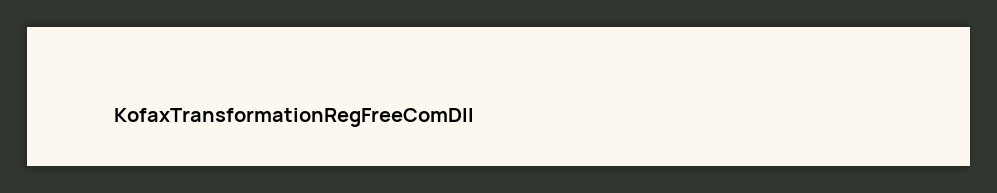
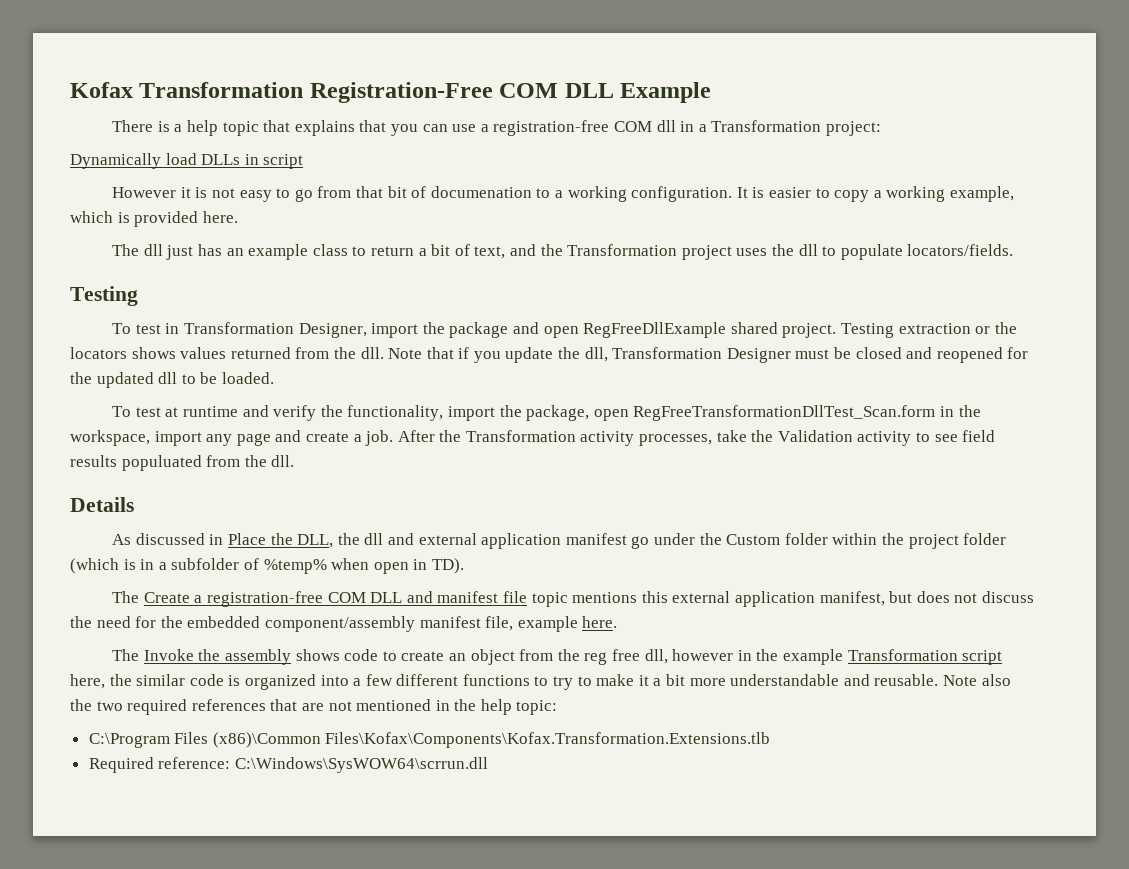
- KofaxTransformationRegFreeComDll
+ Kofax Transformation Registration-Free COM DLL Example
+ There is a help topic that explains that you can use a registration-free COM dll in a Transformation project:
+ Dynamically load DLLs in script
+ However it is not easy to go from that bit of documenation to a working configuration. It is easier to copy a working example, which is provided here.
+ The dll just has an example class to return a bit of text, and the Transformation project uses the dll to populate locators/fields.
+ Testing
+ To test in Transformation Designer, import the package and open RegFreeDllExample shared project. Testing extraction or the locators shows values returned from the dll. Note that if you update the dll, Transformation Designer must be closed and reopened for the updated dll to be loaded.
+ To test at runtime and verify the functionality, import the package, open RegFreeTransformationDllTest_Scan.form in the workspace, import any page and create a job. After the Transformation activity processes, take the Validation activity to see field results populuated from the dll.
+ Details
+ As discussed in Place the DLL, the dll and external application manifest go under the Custom folder within the project folder (which is in a subfolder of %temp% when open in TD).
+ The Create a registration-free COM DLL and manifest file topic mentions this external application manifest, but does not discuss the need for the embedded component/assembly manifest file, example here.
+ The Invoke the assembly shows code to create an object from the reg free dll, however in the example Transformation script here, the similar code is organized into a few different functions to try to make it a bit more understandable and reusable. Note also the two required references that are not mentioned in the help topic:
+ C:\Program Files (x86)\Common Files\Kofax\Components\Kofax.Transformation.Extensions.tlb
+ Required reference: C:\Windows\SysWOW64\scrrun.dll

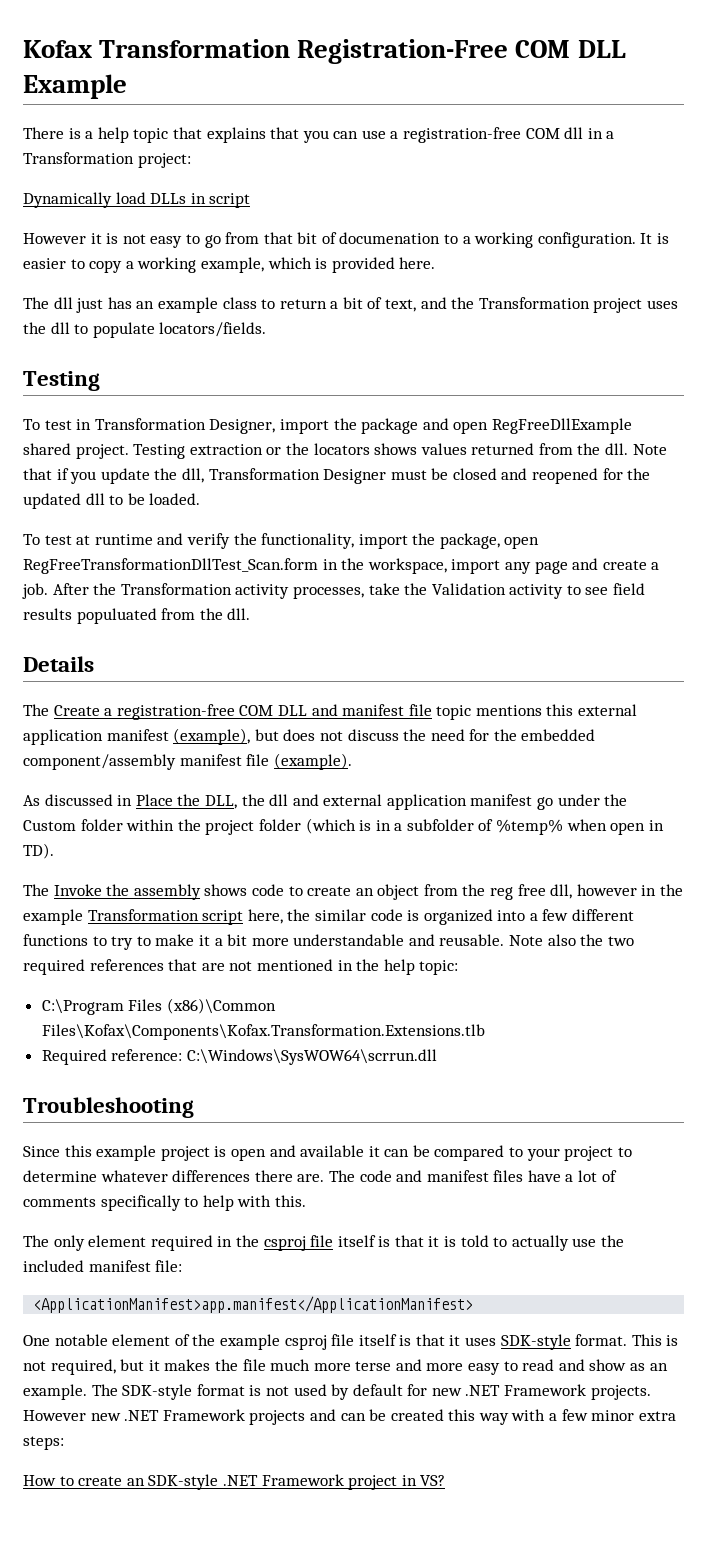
+ The Create a registration-free COM DLL and manifest file topic mentions this external application manifest (example), but does not discuss the need for the embedded component/assembly manifest file (example).
- The Create a registration-free COM DLL and manifest file topic mentions this external application manifest, but does not discuss the need for the embedded component/assembly manifest file, example here.
+ Troubleshooting
+ Since this example project is open and available it can be compared to your project to determine whatever differences there are. The code and manifest files have a lot of comments specifically to help with this.
+ The only element required in the csproj file itself is that it is told to actually use the included manifest file:
+ <ApplicationManifest>app.manifest</ApplicationManifest>
+ One notable element of the example csproj file itself is that it uses SDK-style format. This is not required, but it makes the file much more terse and more easy to read and show as an example. The SDK-style format is not used by default for new .NET Framework projects. However new .NET Framework projects and can be created this way with a few minor extra steps:
+ How to create an SDK-style .NET Framework project in VS?

